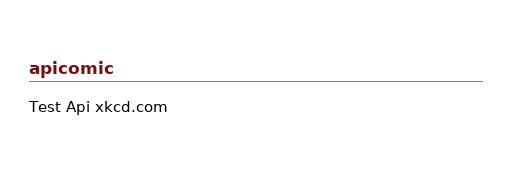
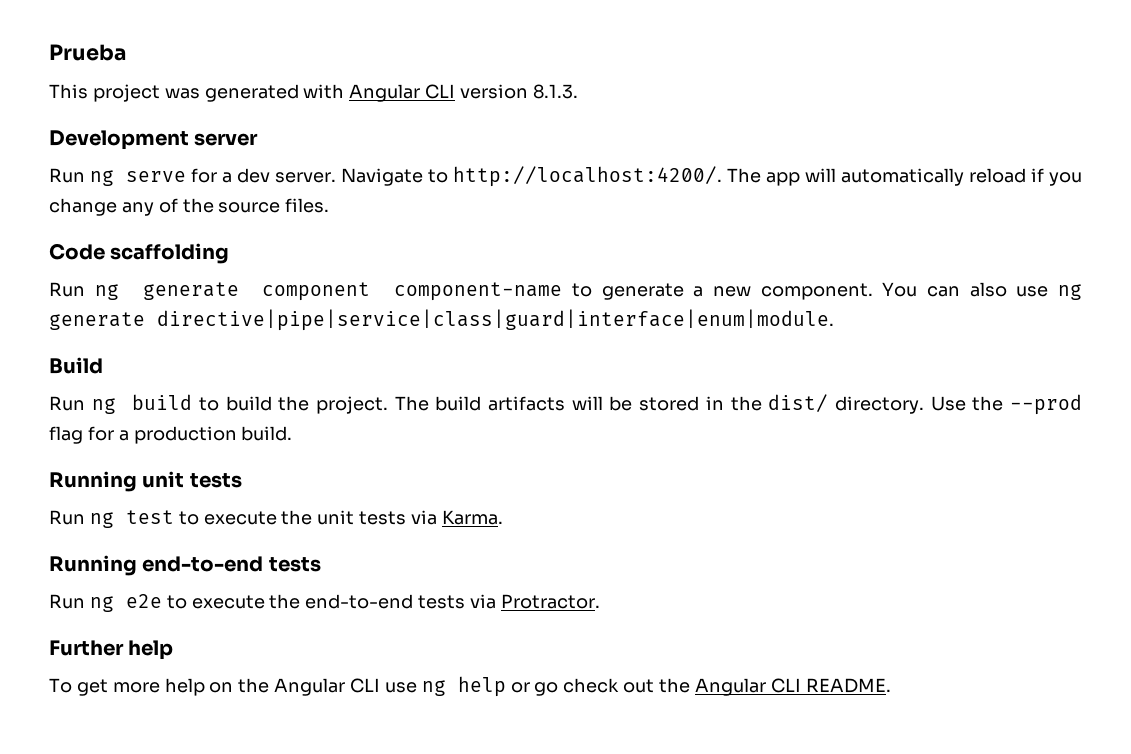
- apicomic
- Test Api xkcd.com
+ Prueba
+ This project was generated with Angular CLI version 8.1.3.
+ Development server
+ Run ng serve for a dev server. Navigate to http://localhost:4200/. The app will automatically reload if you change any of the source files.
+ Code scaffolding
+ Run ng generate component component-name to generate a new component. You can also use ng generate directive|pipe|service|class|guard|interface|enum|module.
+ Build
+ Run ng build to build the project. The build artifacts will be stored in the dist/ directory. Use the --prod flag for a production build.
+ Running unit tests
+ Run ng test to execute the unit tests via Karma.
+ Running end-to-end tests
+ Run ng e2e to execute the end-to-end tests via Protractor.
+ Further help
+ To get more help on the Angular CLI use ng help or go check out the Angular CLI README.

